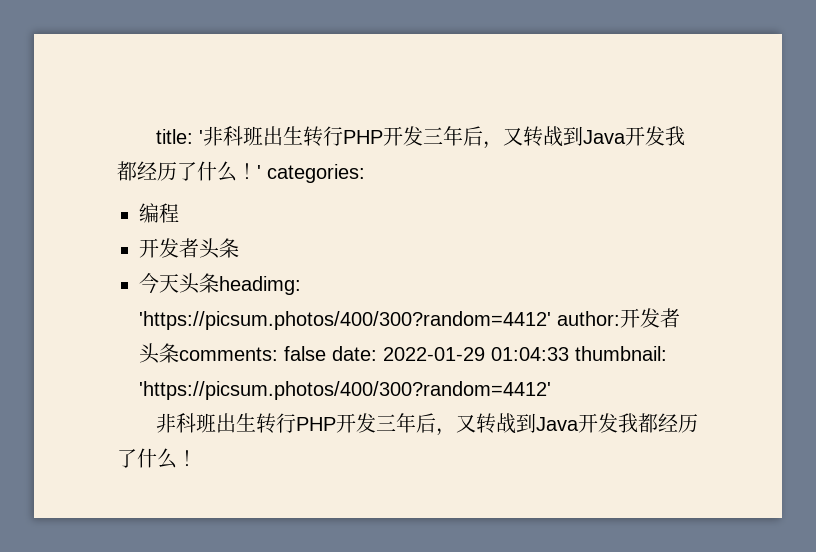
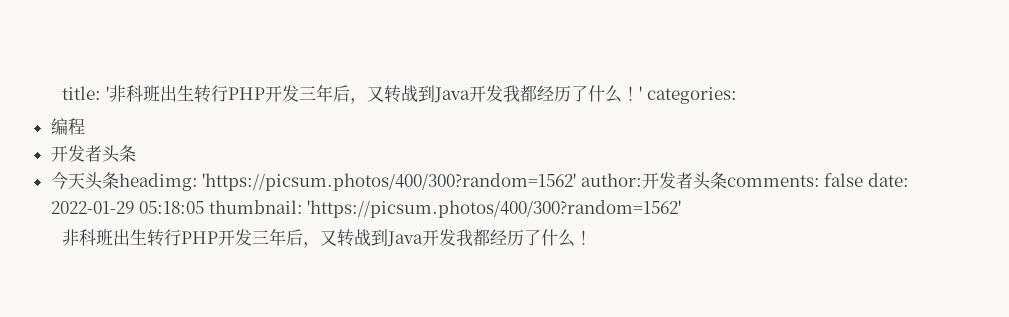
- 今天头条headimg: 'https://picsum.photos/400/300?random=4412' author:开发者头条comments: false date: 2022-01-29 01:04:33 thumbnail: 'https://picsum.photos/400/300?random=4412'
+ 今天头条headimg: 'https://picsum.photos/400/300?random=1562' author:开发者头条comments: false date: 2022-01-29 05:18:05 thumbnail: 'https://picsum.photos/400/300?random=1562'

